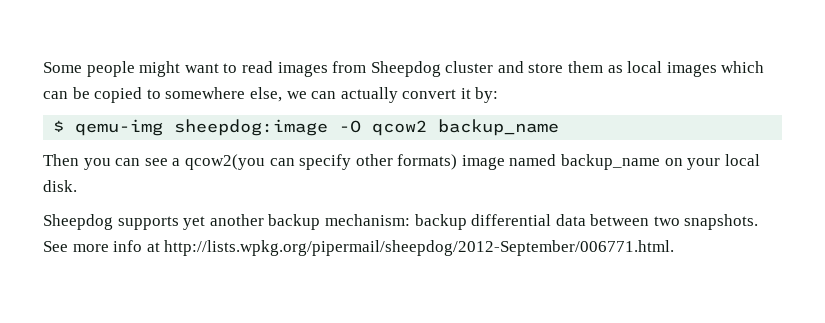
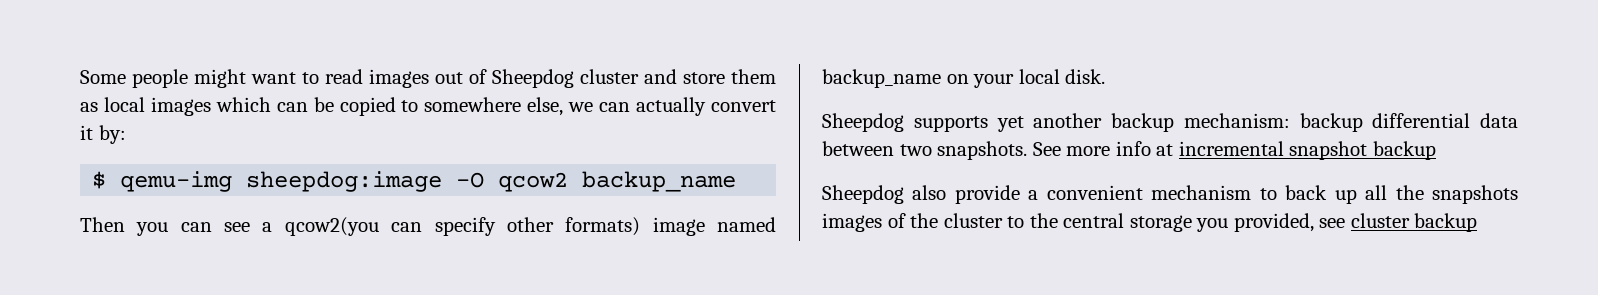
- Some people might want to read images from Sheepdog cluster and store them as local images which can be copied to somewhere else, we can actually convert it by:
+ Some people might want to read images out of Sheepdog cluster and store them as local images which can be copied to somewhere else, we can actually convert it by:
- See more info at http://lists.wpkg.org/pipermail/sheepdog/2012-September/006771.html.
+ See more info at incremental snapshot backup
+ Sheepdog also provide a convenient mechanism to back up all the snapshots images of the cluster to the central storage you provided, see cluster backup

